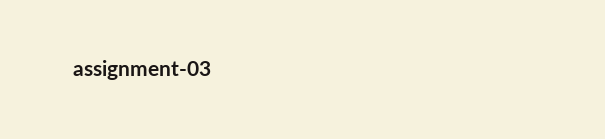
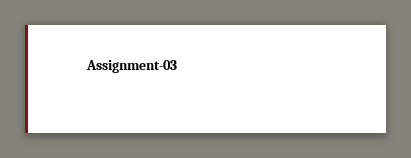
- assignment-03
+ Assignment-03

